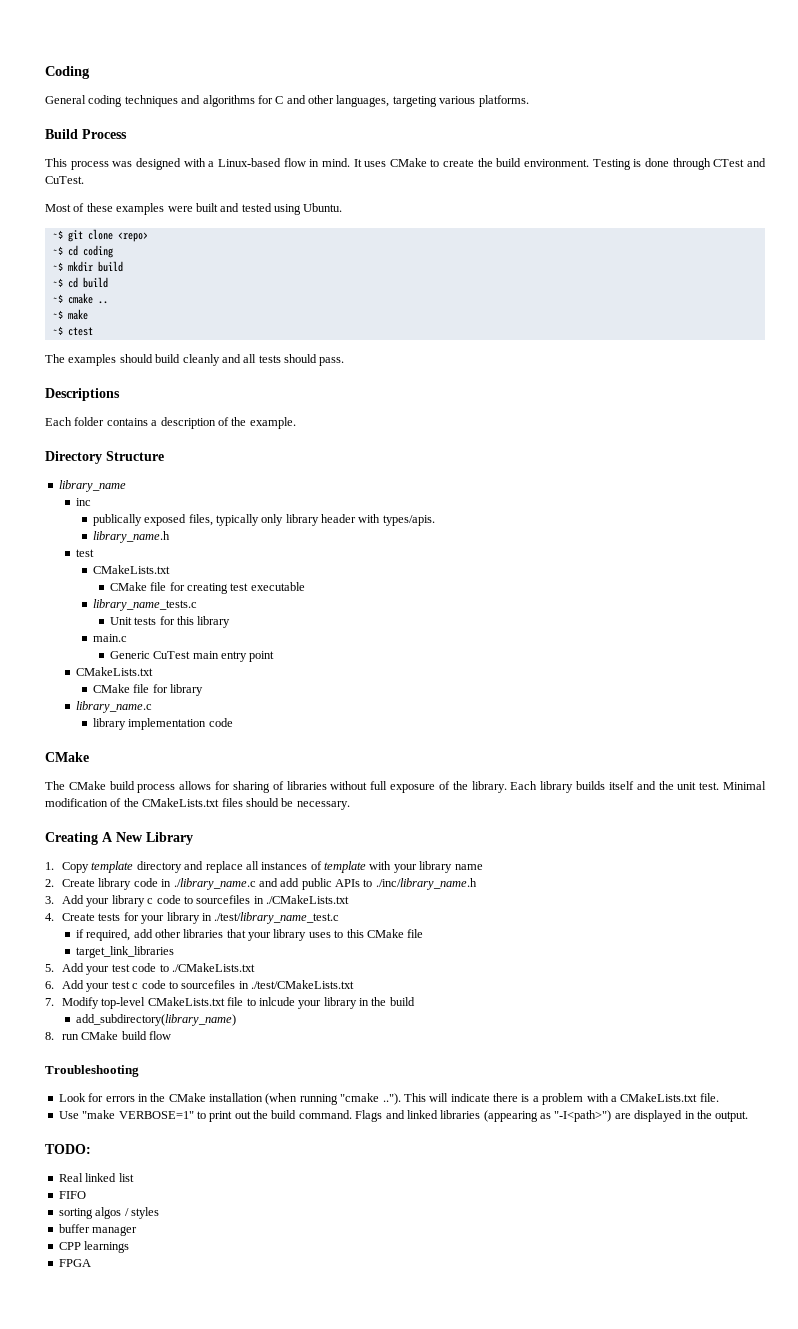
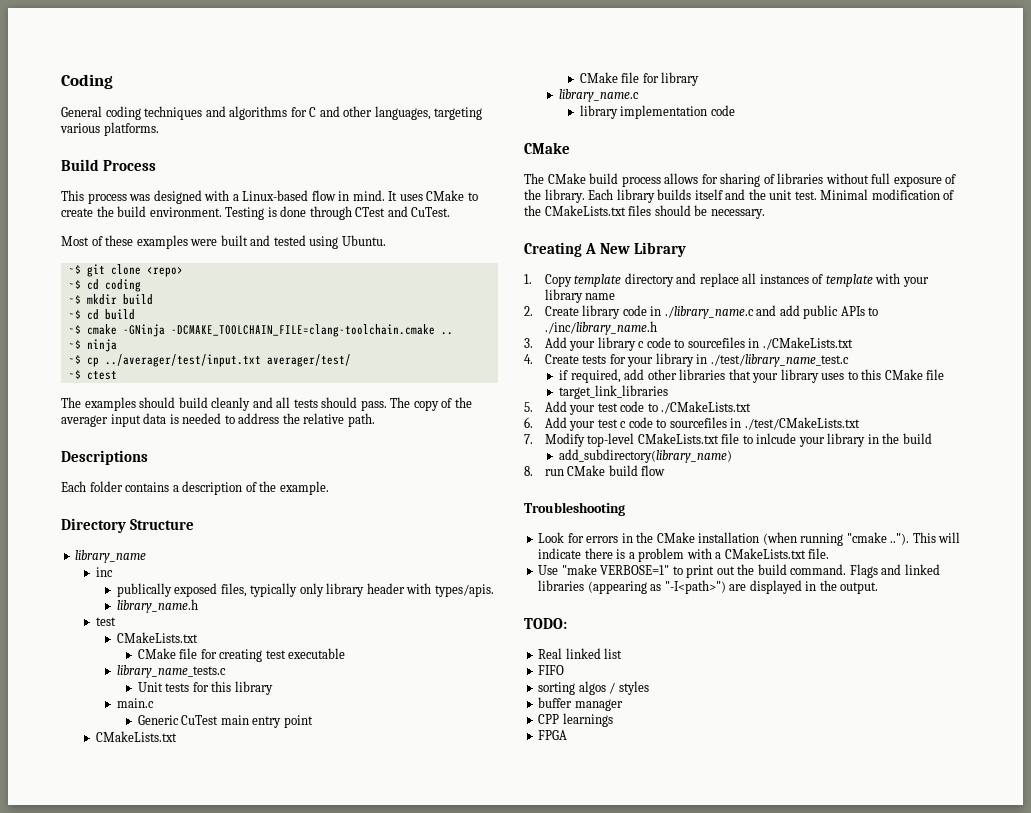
- ~$ cmake ..
+ ~$ cmake -GNinja -DCMAKE_TOOLCHAIN_FILE=clang-toolchain.cmake ..
- ~$ make
+ ~$ ninja
+ ~$ cp ../averager/test/input.txt averager/test/
+ The copy of the averager input data is needed to address the relative path.

